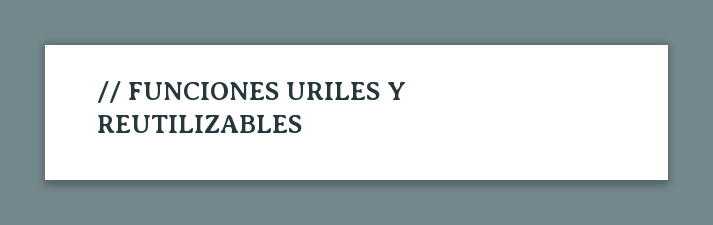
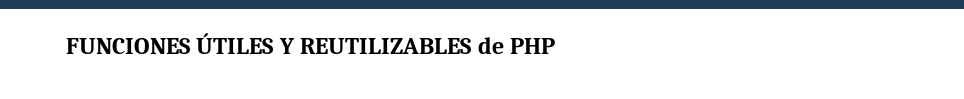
- // FUNCIONES URILES Y REUTILIZABLES
+ FUNCIONES ÚTILES Y REUTILIZABLES de PHP

